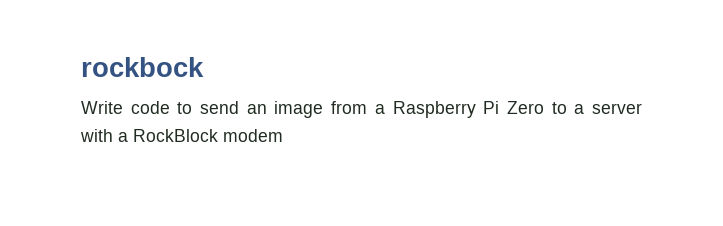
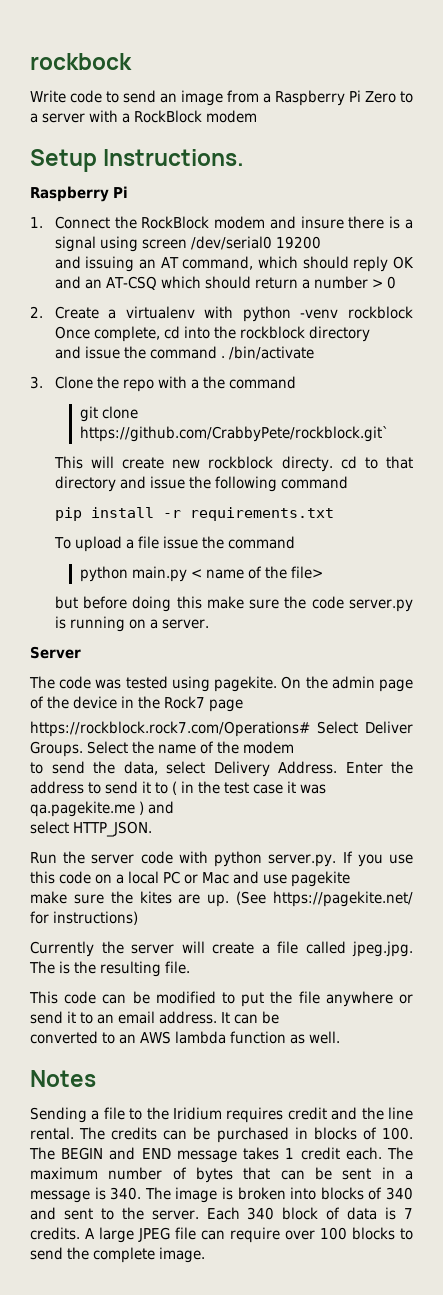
+ Setup Instructions.
+ Raspberry Pi
+ 1. Connect the RockBlock modem and insure there is a signal using screen /dev/serial0 19200
+ and issuing an AT command, which should reply OK and an AT-CSQ which should return a number > 0
+ 2. Create a virtualenv with python -venv rockblock Once complete, cd into the rockblock directory
+ and issue the command . /bin/activate
+ 3. Clone the repo with a the command
+ git clone https://github.com/CrabbyPete/rockblock.git`
+ This will create new rockblock directy. cd to that directory and issue the following command
+ pip install -r requirements.txt
+ To upload a file issue the command
+ python main.py < name of the file>
+ but before doing this make sure the code server.py is running on a server.
+ Server
+ The code was tested using pagekite. On the admin page of the device in the Rock7 page
+ https://rockblock.rock7.com/Operations# Select Deliver Groups. Select the name of the modem
+ to send the data, select Delivery Address. Enter the address to send it to ( in the test case it was qa.pagekite.me ) and
+ select HTTP_JSON.
+ Run the server code with python server.py. If you use this code on a local PC or Mac and use pagekite
+ make sure the kites are up. (See https://pagekite.net/ for instructions)
+ Currently the server will create a file called jpeg.jpg. The is the resulting file.
+ This code can be modified to put the file anywhere or send it to an email address. It can be
+ converted to an AWS lambda function as well.
+ Notes
+ Sending a file to the Iridium requires credit and the line rental. The credits can be purchased in blocks of 100. The BEGIN and END message takes 1 credit each. The maximum number of bytes that can be sent in a message is 340. The image is broken into blocks of 340 and sent to the server. Each 340 block of data is 7 credits. A large JPEG file can require over 100 blocks to send the complete image.

